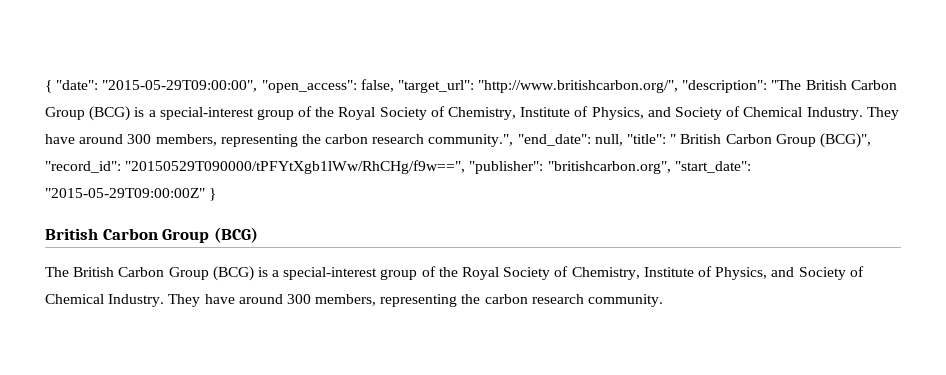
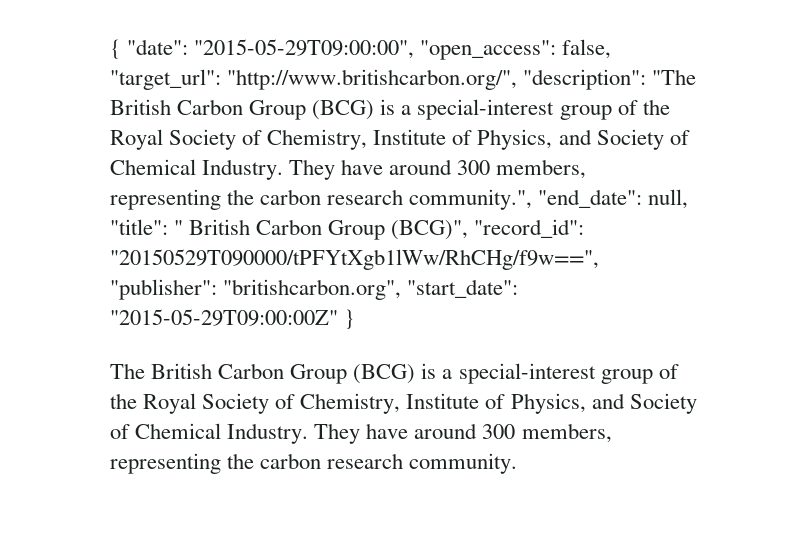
  They have around 300 members, representing the carbon research community.", "end_date": null, "title": " British Carbon Group (BCG)", "record_id": "20150529T090000/tPFYtXgb1lWw/RhCHg/f9w==", "publisher": "britishcarbon.org", "start_date": "2015-05-29T09:00:00Z" }
- British Carbon Group (BCG)

